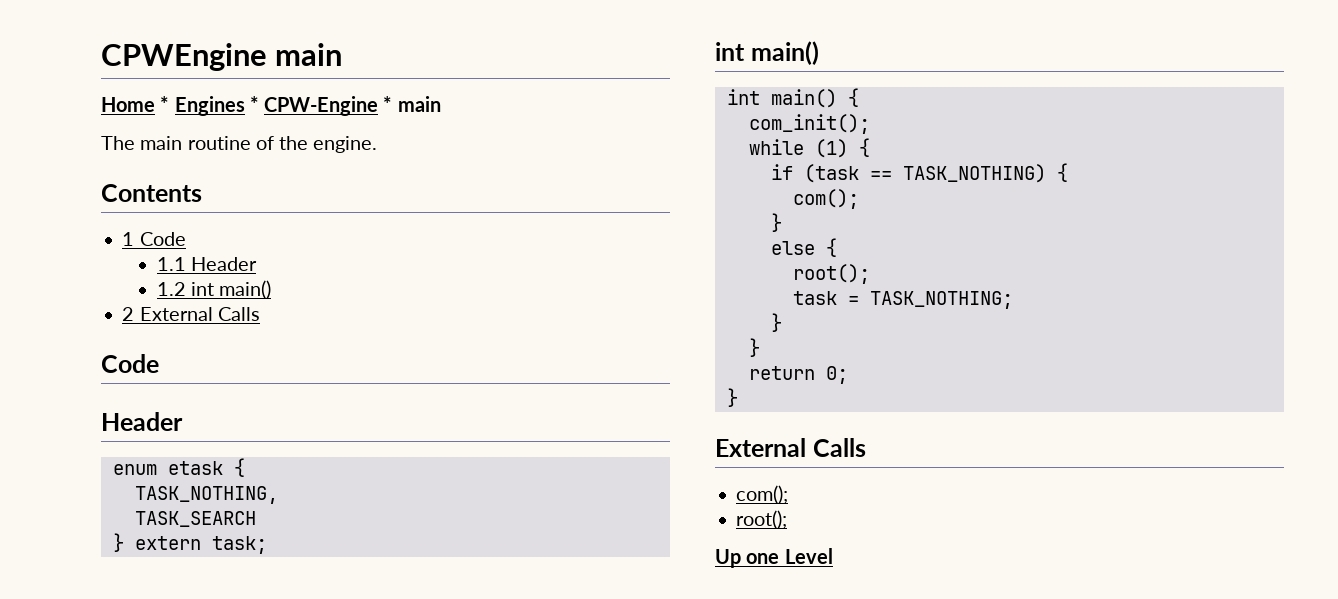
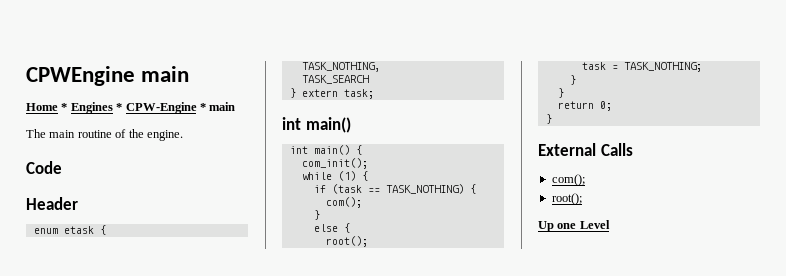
- Contents
- 1 Code
- 1.1 Header
- 1.2 int main()
- 2 External Calls

